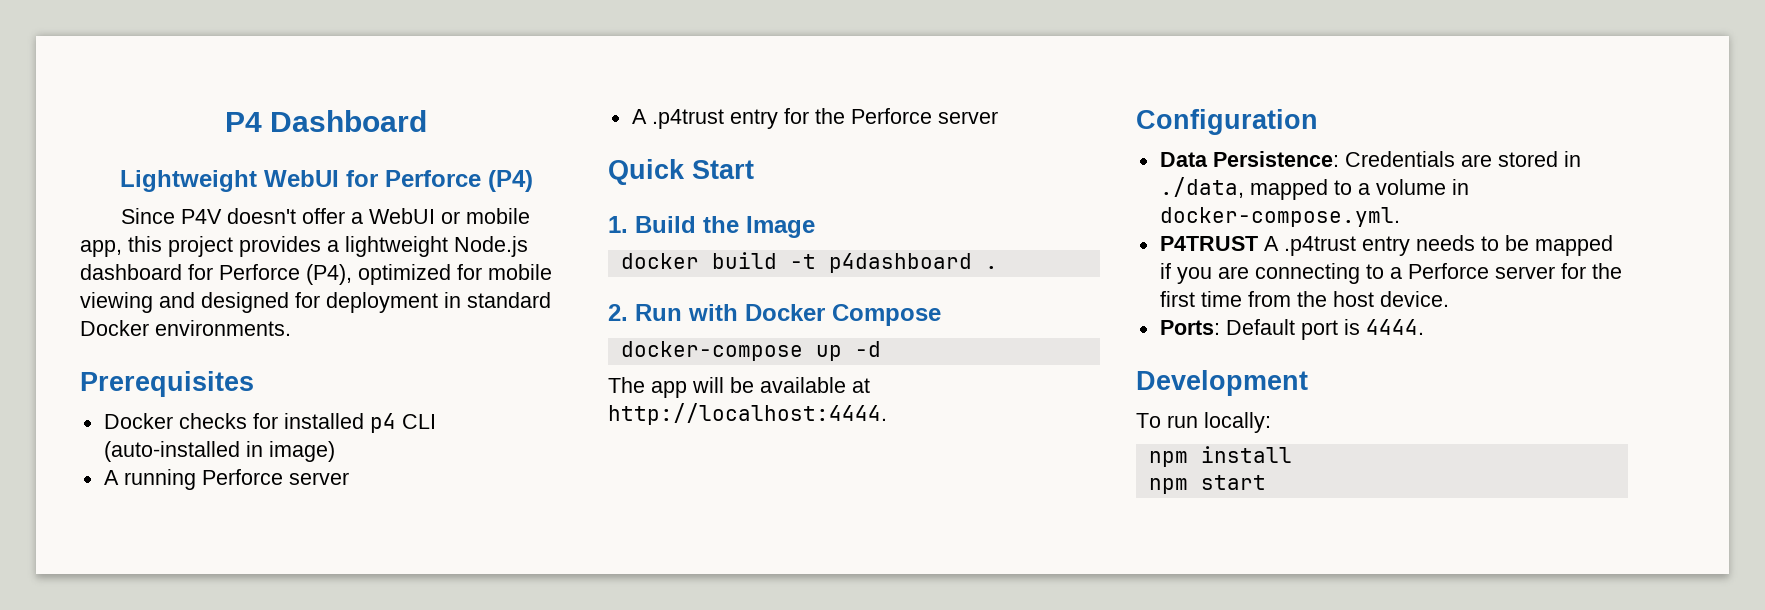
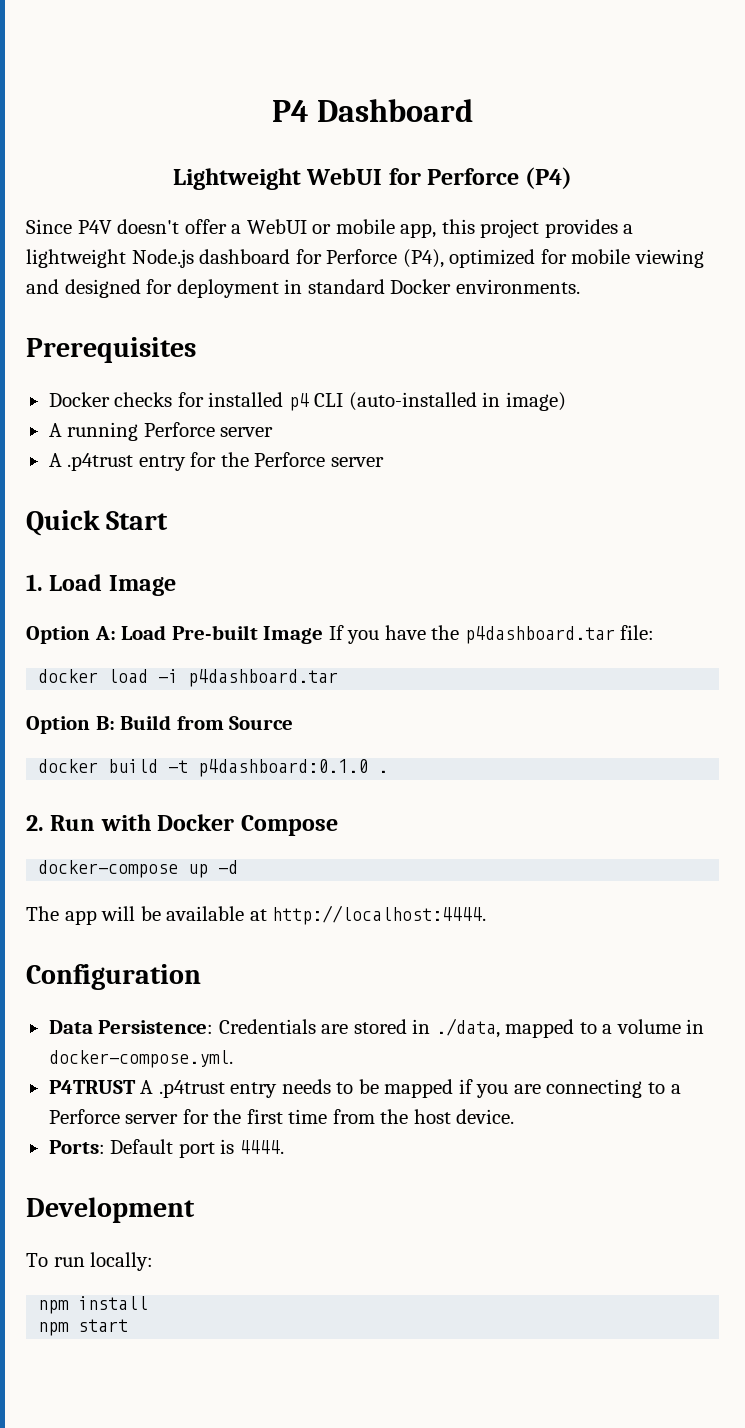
- 1. Build the Image
+ 1. Load Image
+ Option A: Load Pre-built Image If you have the p4dashboard.tar file:
+ docker load -i p4dashboard.tar
+ Option B: Build from Source
- docker build -t p4dashboard .
+ docker build -t p4dashboard:0.1.0 .

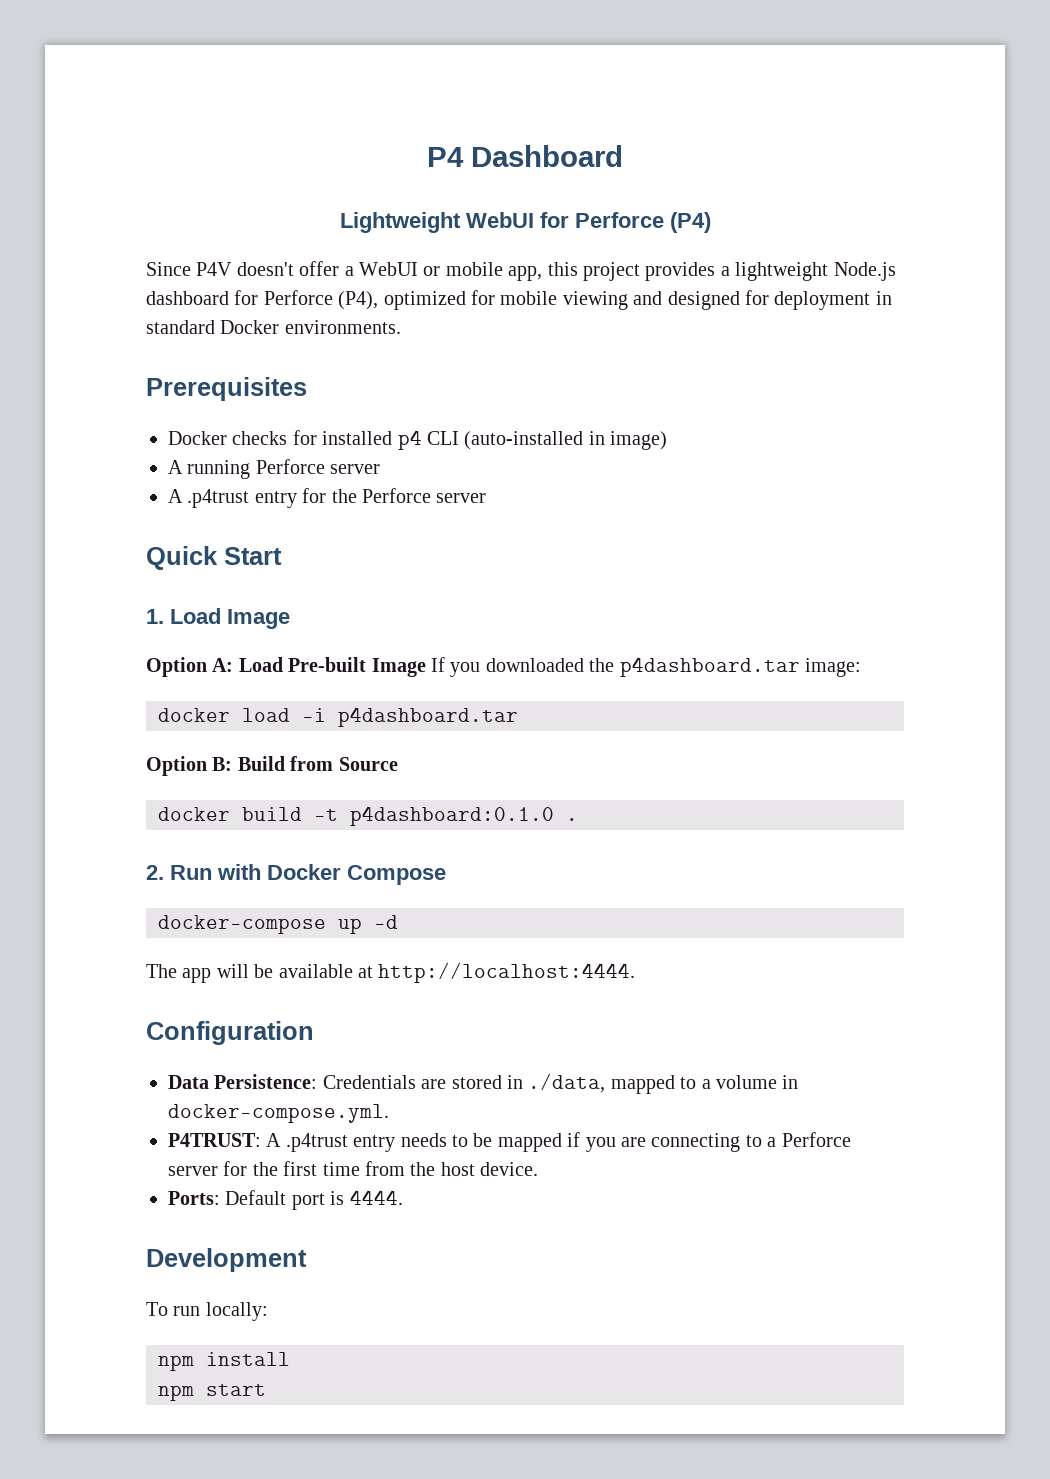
- Option A: Load Pre-built Image If you have the p4dashboard.tar file:
+ Option A: Load Pre-built Image If you downloaded the p4dashboard.tar image:
- P4TRUST A .p4trust entry needs to be mapped if you are connecting to a Perforce server for the first time from the host device.
+ P4TRUST: A .p4trust entry needs to be mapped if you are connecting to a Perforce server for the first time from the host device.

